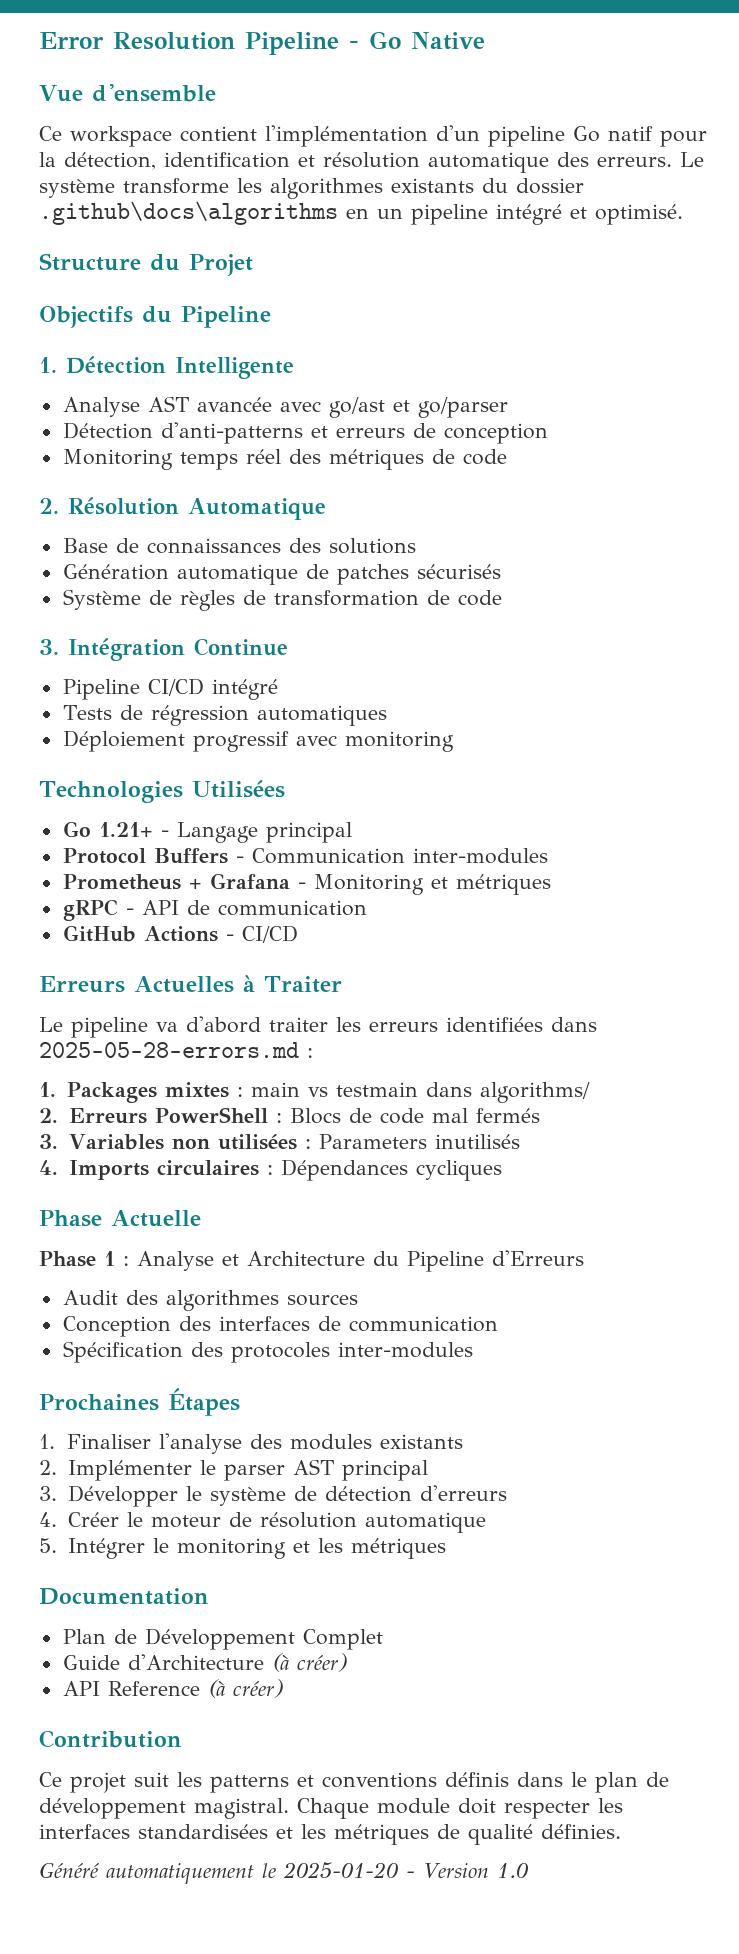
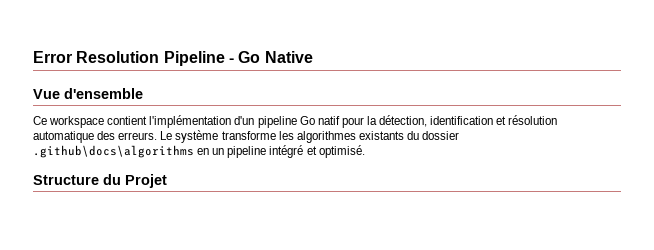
- Objectifs du Pipeline
- 1. Détection Intelligente
- Analyse AST avancée avec go/ast et go/parser
- Détection d'anti-patterns et erreurs de conception
- Monitoring temps réel des métriques de code
- 2. Résolution Automatique
- Base de connaissances des solutions
- Génération automatique de patches sécurisés
- Système de règles de transformation de code
- 3. Intégration Continue
- Pipeline CI/CD intégré
- Tests de régression automatiques
- Déploiement progressif avec monitoring
- Technologies Utilisées
- Go 1.21+ - Langage principal
- Protocol Buffers - Communication inter-modules
- Prometheus + Grafana - Monitoring et métriques
- gRPC - API de communication
- GitHub Actions - CI/CD
- Erreurs Actuelles à Traiter
- Le pipeline va d'abord traiter les erreurs identifiées dans 2025-05-28-errors.md :
- 1. Packages mixtes : main vs testmain dans algorithms/
- 2. Erreurs PowerShell : Blocs de code mal fermés
- 3. Variables non utilisées : Parameters inutilisés
- 4. Imports circulaires : Dépendances cycliques
- Phase Actuelle
- Phase 1 : Analyse et Architecture du Pipeline d'Erreurs
- Audit des algorithmes sources
- Conception des interfaces de communication
- Spécification des protocoles inter-modules
- Prochaines Étapes
- 1. Finaliser l'analyse des modules existants
- 2. Implémenter le parser AST principal
- 3. Développer le système de détection d'erreurs
- 4. Créer le moteur de résolution automatique
- 5. Intégrer le monitoring et les métriques
- Documentation
- Plan de Développement Complet
- Guide d'Architecture (à créer)
- API Reference (à créer)
- Contribution
- Ce projet suit les patterns et conventions définis dans le plan de développement magistral. Chaque module doit respecter les interfaces standardisées et les métriques de qualité définies.
- Généré automatiquement le 2025-01-20 - Version 1.0

